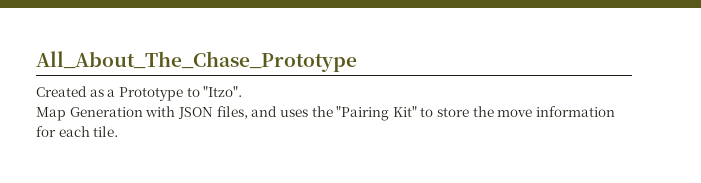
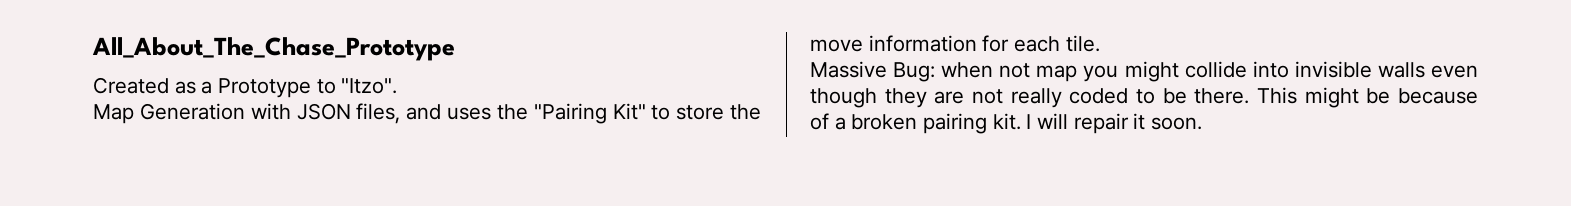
+ Massive Bug: when not map you might collide into invisible walls even though they are not really coded to be there. This might be because of a broken pairing kit. I will repair it soon.

